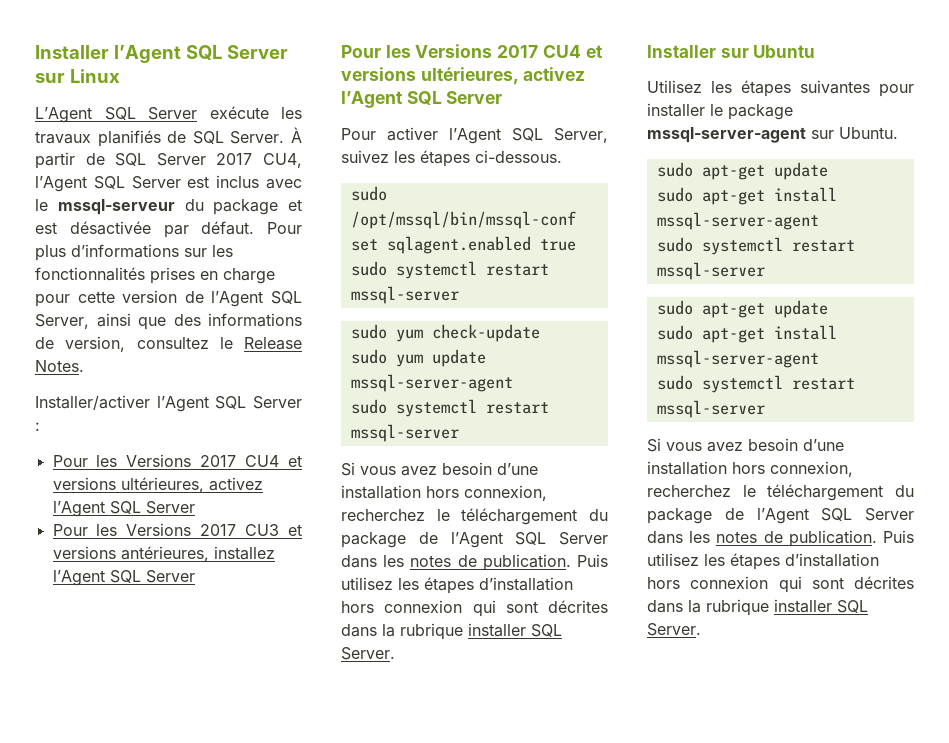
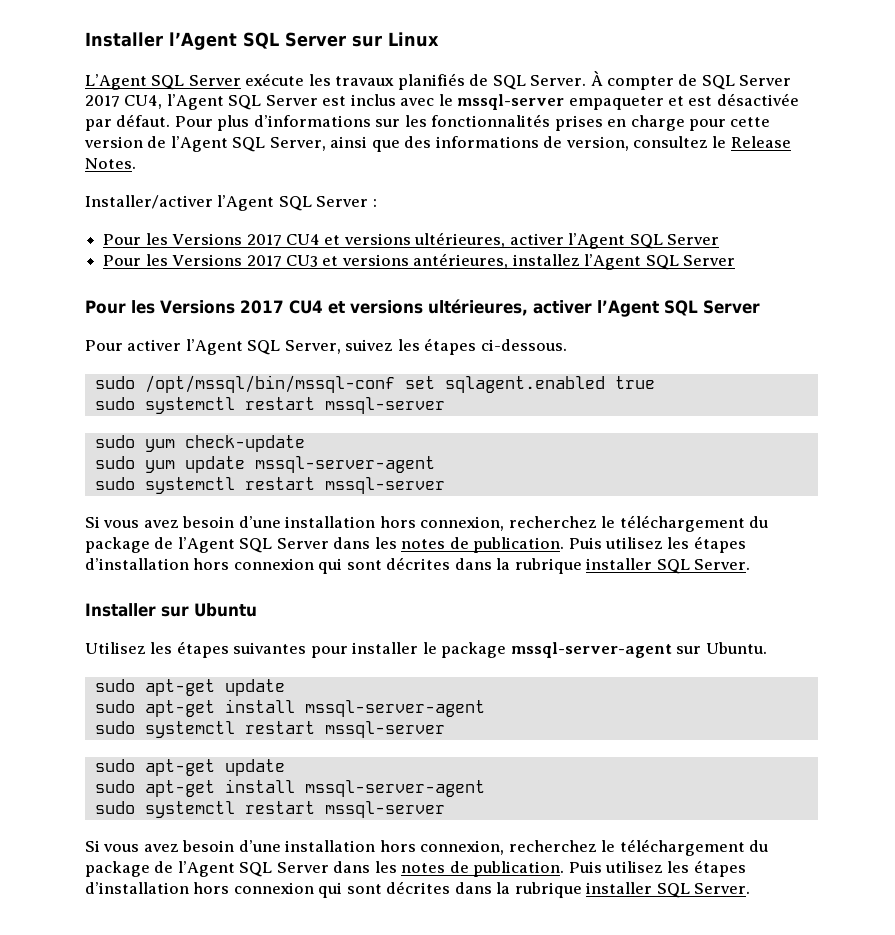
- À partir de SQL Server 2017 CU4, l’Agent SQL Server est inclus avec le mssql-serveur du package et est désactivée par défaut.
+ À compter de SQL Server 2017 CU4, l’Agent SQL Server est inclus avec le mssql-server empaqueter et est désactivée par défaut.
  Installer/activer l’Agent SQL Server :
- Pour les Versions 2017 CU4 et versions ultérieures, activez l’Agent SQL Server
+ Pour les Versions 2017 CU4 et versions ultérieures, activer l’Agent SQL Server
  Pour les Versions 2017 CU3 et versions antérieures, installez l’Agent SQL Server
- Pour les Versions 2017 CU4 et versions ultérieures, activez l’Agent SQL Server
+ Pour les Versions 2017 CU4 et versions ultérieures, activer l’Agent SQL Server

